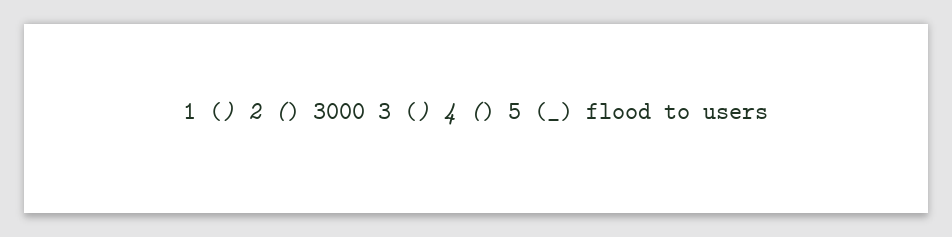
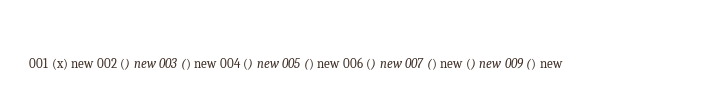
- 1 () 2 () 3000 3 () 4 () 5 (_) flood to users
+ 001 (x) new 002 () new 003 () new 004 () new 005 () new 006 () new 007 () new () new 009 () new

